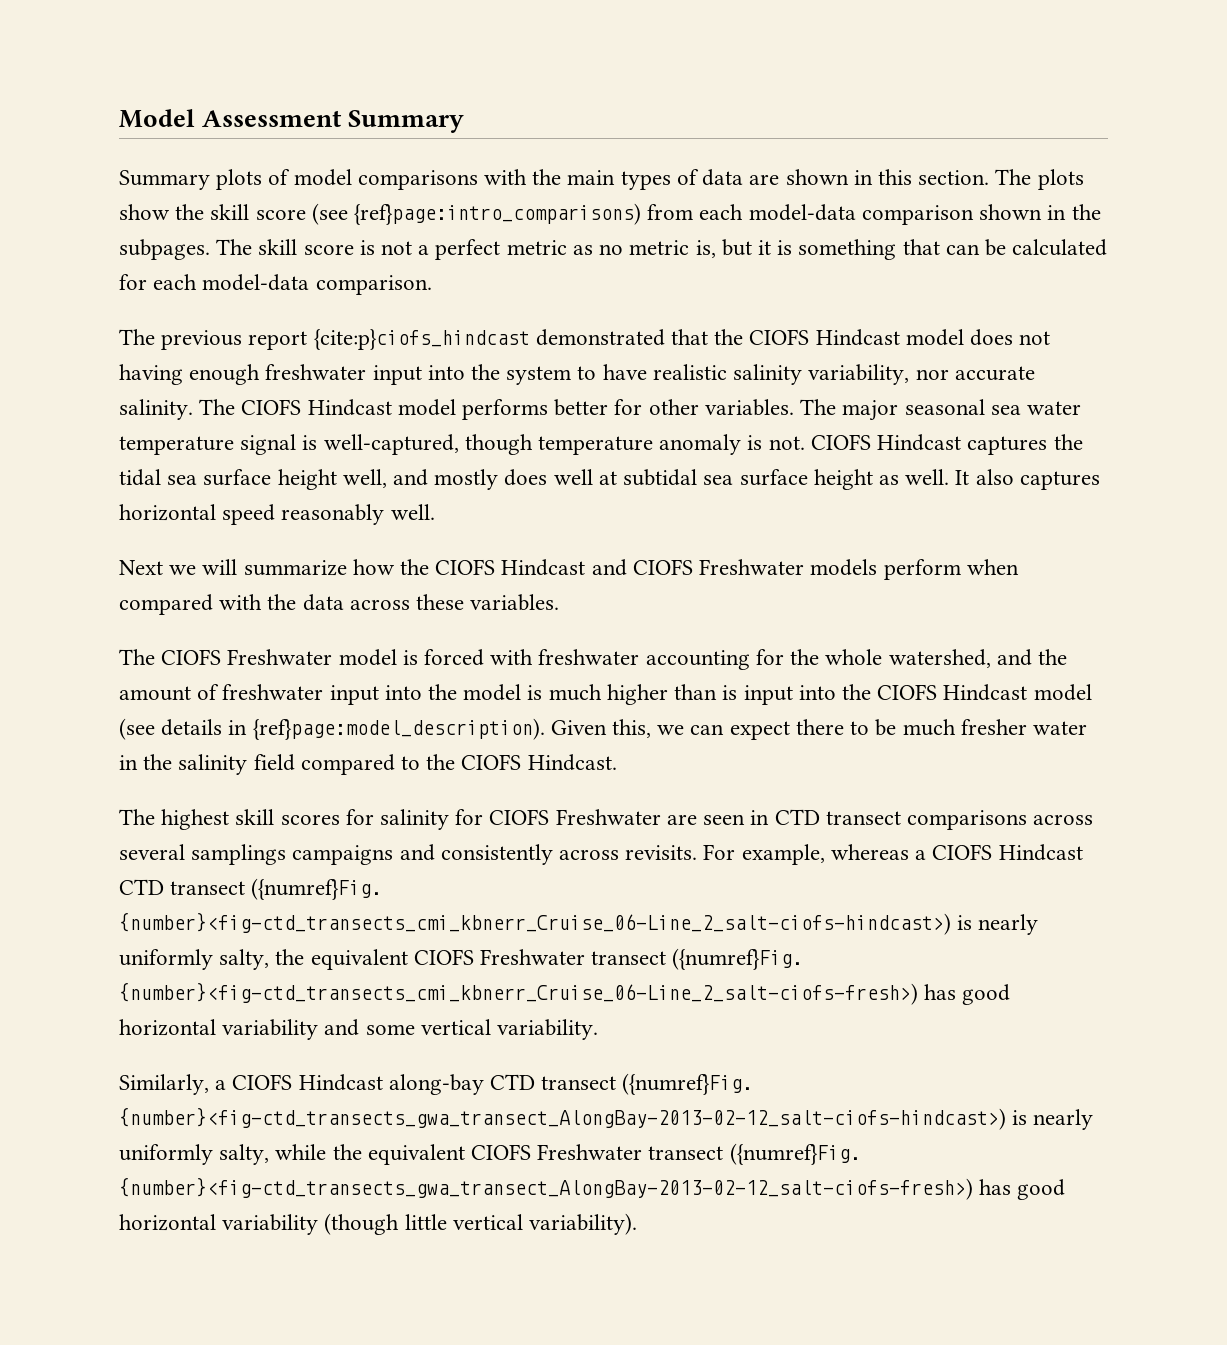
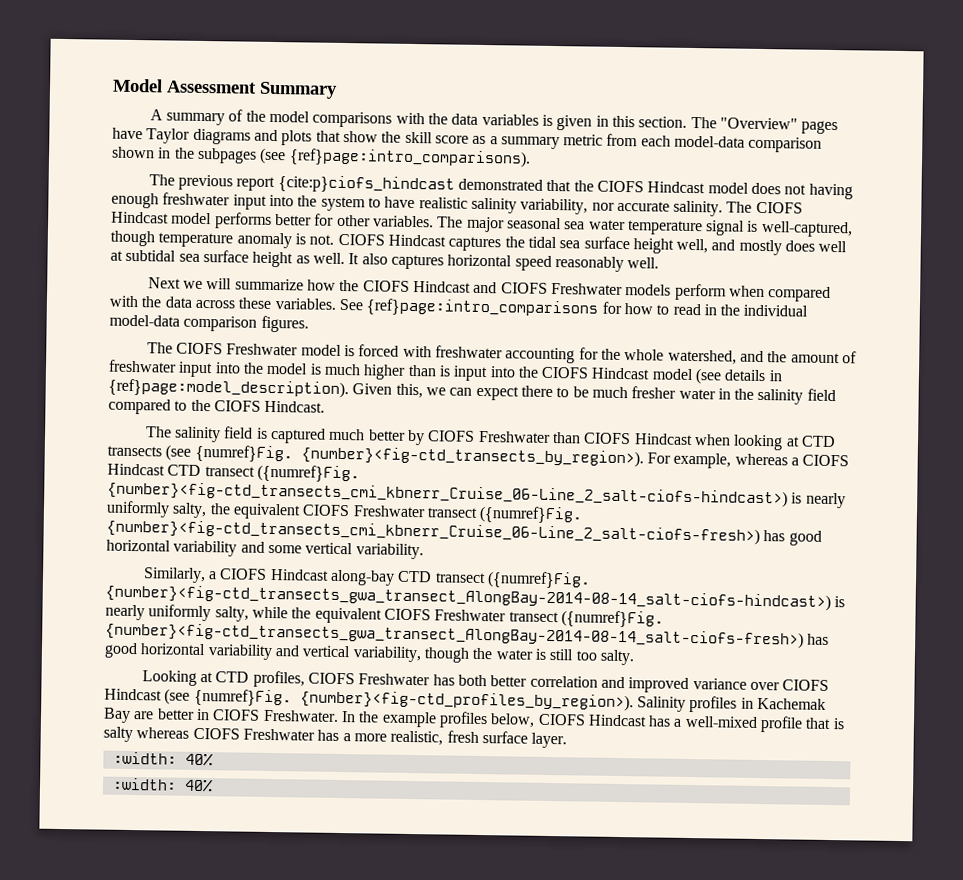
- Summary plots of model comparisons with the main types of data are shown in this section. The plots show the skill score (see {ref}page:intro_comparisons) from each model-data comparison shown in the subpages. The skill score is not a perfect metric as no metric is, but it is something that can be calculated for each model-data comparison.
+ A summary of the model comparisons with the data variables is given in this section. The "Overview" pages have Taylor diagrams and plots that show the skill score as a summary metric from each model-data comparison shown in the subpages (see {ref}page:intro_comparisons).
+ See {ref}page:intro_comparisons for how to read in the individual model-data comparison figures.
- The highest skill scores for salinity for CIOFS Freshwater are seen in CTD transect comparisons across several samplings campaigns and consistently across revisits.
+ The salinity field is captured much better by CIOFS Freshwater than CIOFS Hindcast when looking at CTD transects (see {numref}Fig. {number}<fig-ctd_transects_by_region>).
- {number}<fig-ctd_transects_gwa_transect_AlongBay-2013-02-12_salt-ciofs-hindcast>) is nearly uniformly salty, while the equivalent CIOFS Freshwater transect ({numref}Fig.
+ {number}<fig-ctd_transects_gwa_transect_AlongBay-2014-08-14_salt-ciofs-hindcast>) is nearly uniformly salty, while the equivalent CIOFS Freshwater transect ({numref}Fig.
- {number}<fig-ctd_transects_gwa_transect_AlongBay-2013-02-12_salt-ciofs-fresh>) has good horizontal variability (though little vertical variability).
+ {number}<fig-ctd_transects_gwa_transect_AlongBay-2014-08-14_salt-ciofs-fresh>) has good horizontal variability and vertical variability, though the water is still too salty.
+ Looking at CTD profiles, CIOFS Freshwater has both better correlation and improved variance over CIOFS Hindcast (see {numref}Fig. {number}<fig-ctd_profiles_by_region>). Salinity profiles in Kachemak Bay are better in CIOFS Freshwater. In the example profiles below, CIOFS Hindcast has a well-mixed profile that is salty whereas CIOFS Freshwater has a more realistic, fresh surface layer.
+ :width: 40%
+ :width: 40%

